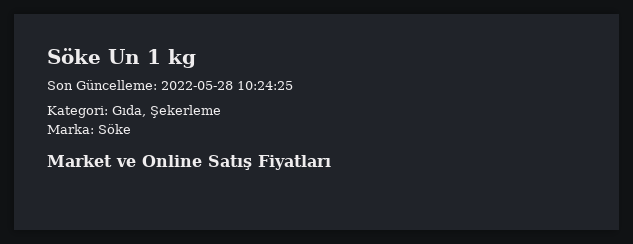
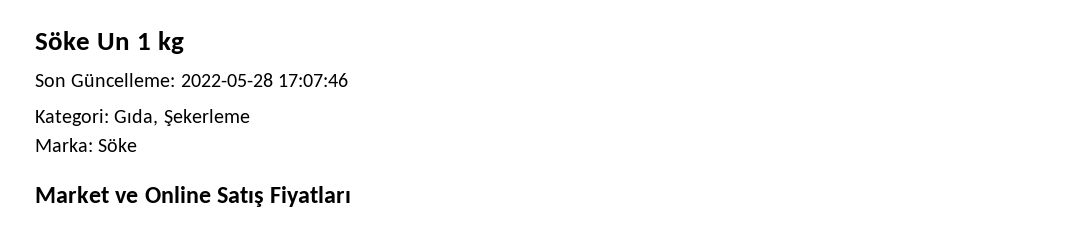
- Son Güncelleme: 2022-05-28 10:24:25
+ Son Güncelleme: 2022-05-28 17:07:46

